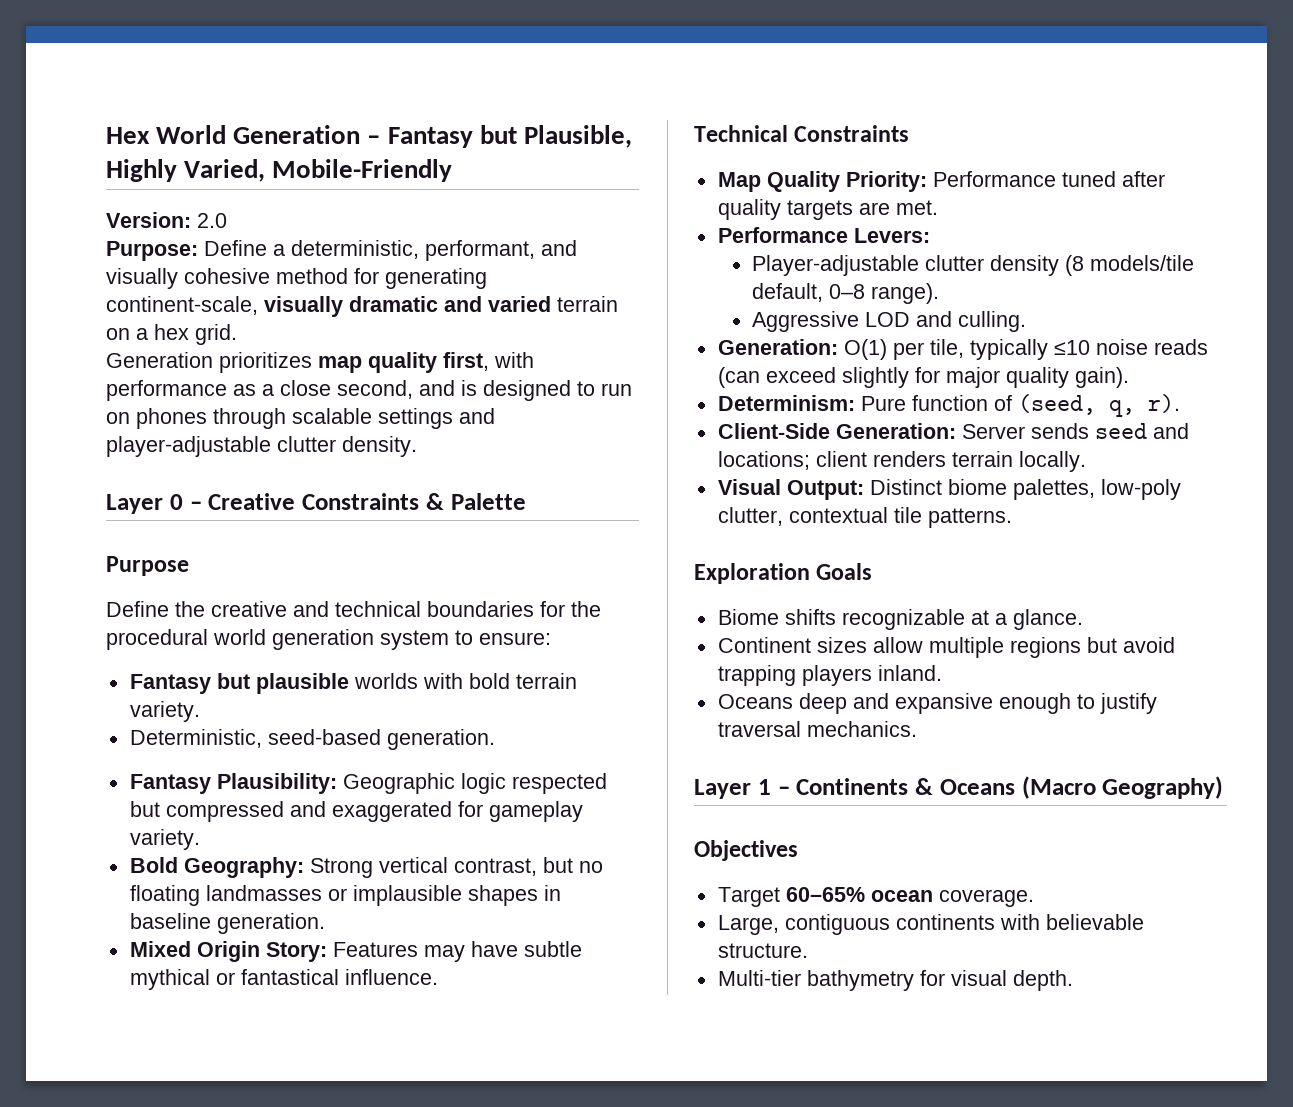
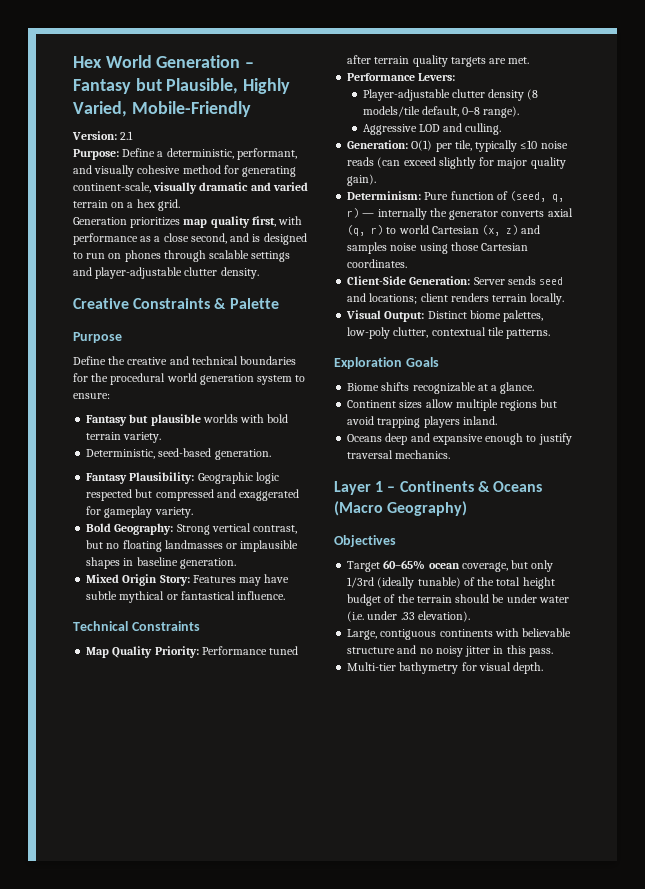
- Version: 2.0
+ Version: 2.1
- Layer 0 – Creative Constraints & Palette
+ Creative Constraints & Palette
- Map Quality Priority: Performance tuned after quality targets are met.
+ Map Quality Priority: Performance tuned after terrain quality targets are met.
- Determinism: Pure function of (seed, q, r).
+ Determinism: Pure function of (seed, q, r) — internally the generator converts axial (q, r) to world Cartesian (x, z) and samples noise using those Cartesian coordinates.
- Target 60–65% ocean coverage.
+ Target 60–65% ocean coverage, but only 1/3rd (ideally tunable) of the total height budget of the terrain should be under water (i.e. under .33 elevation).
- Large, contiguous continents with believable structure.
+ Large, contiguous continents with believable structure and no noisy jitter in this pass.

